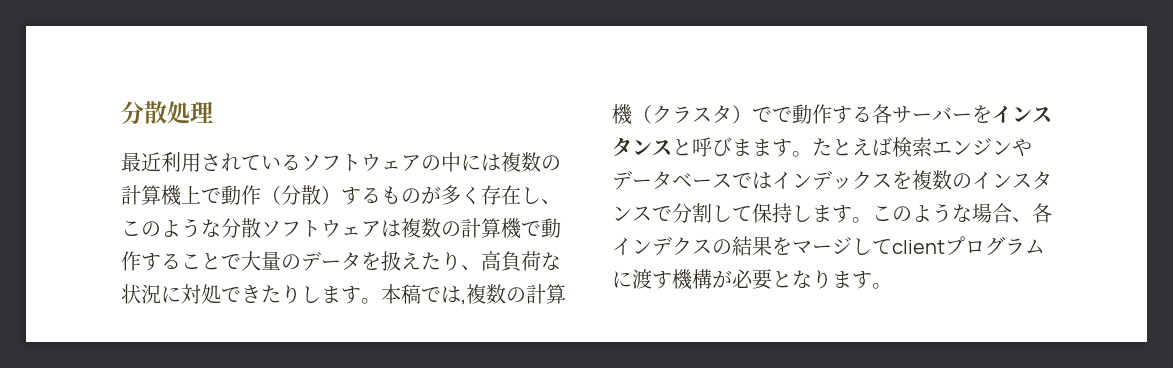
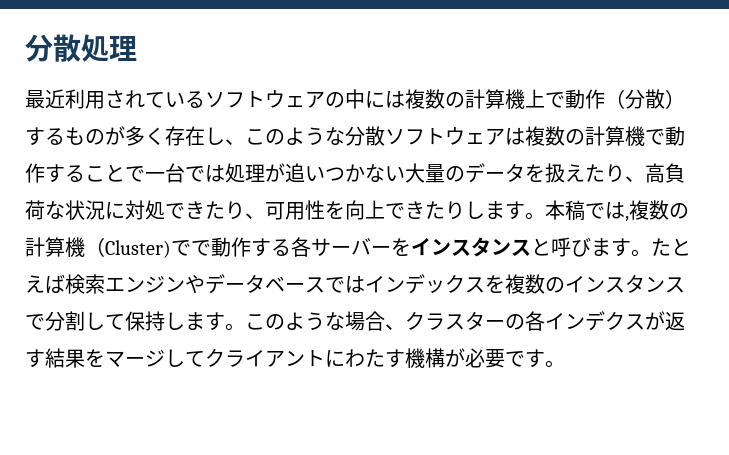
- 最近利用されているソフトウェアの中には複数の計算機上で動作（分散）するものが多く存在し、このような分散ソフトウェアは複数の計算機で動作することで大量のデータを扱えたり、高負荷な状況に対処できたりします。
+ 最近利用されているソフトウェアの中には複数の計算機上で動作（分散）するものが多く存在し、このような分散ソフトウェアは複数の計算機で動作することで一台では処理が追いつかない大量のデータを扱えたり、高負荷な状況に対処できたり、可用性を向上できたりします。
- 本稿では,複数の計算機（クラスタ）でで動作する各サーバーをインスタンスと呼びまます。
+ 本稿では,複数の計算機（Cluster)でで動作する各サーバーをインスタンスと呼びます。
- このような場合、各インデクスの結果をマージしてclientプログラムに渡す機構が必要となります。
+ このような場合、クラスターの各インデクスが返す結果をマージしてクライアントにわたす機構が必要です。

